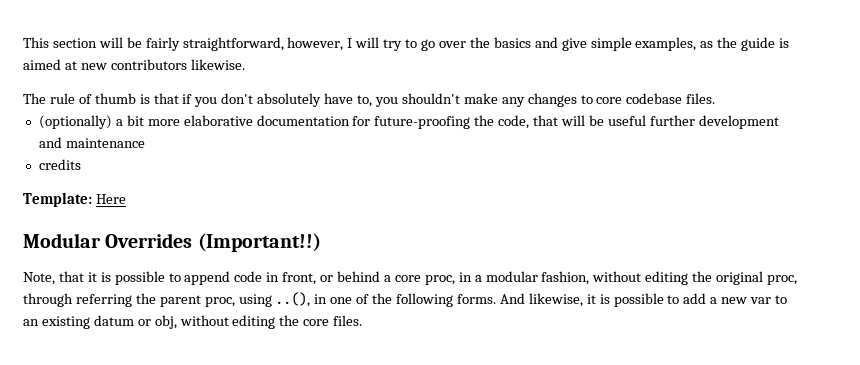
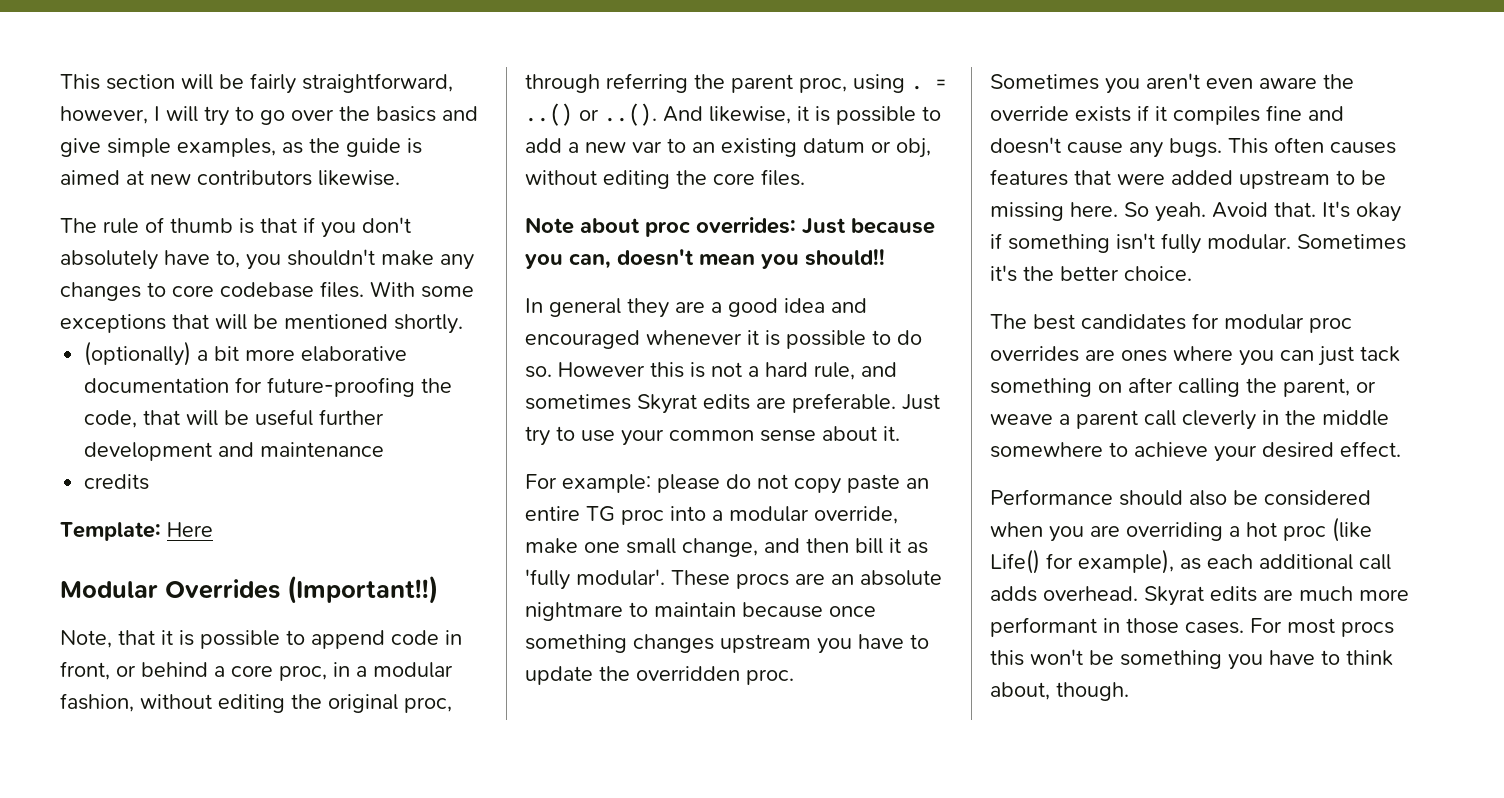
+ With some exceptions that will be mentioned shortly.
- Note, that it is possible to append code in front, or behind a core proc, in a modular fashion, without editing the original proc, through referring the parent proc, using ..(), in one of the following forms. And likewise, it is possible to add a new var to an existing datum or obj, without editing the core files.
+ Note, that it is possible to append code in front, or behind a core proc, in a modular fashion, without editing the original proc, through referring the parent proc, using . = ..() or ..(). And likewise, it is possible to add a new var to an existing datum or obj, without editing the core files.
+ Note about proc overrides: Just because you can, doesn't mean you should!!
+ In general they are a good idea and encouraged whenever it is possible to do so. However this is not a hard rule, and sometimes Skyrat edits are preferable. Just try to use your common sense about it.
+ For example: please do not copy paste an entire TG proc into a modular override, make one small change, and then bill it as 'fully modular'. These procs are an absolute nightmare to maintain because once something changes upstream you have to update the overridden proc.
+ Sometimes you aren't even aware the override exists if it compiles fine and doesn't cause any bugs. This often causes features that were added upstream to be missing here. So yeah. Avoid that. It's okay if something isn't fully modular. Sometimes it's the better choice.
+ The best candidates for modular proc overrides are ones where you can just tack something on after calling the parent, or weave a parent call cleverly in the middle somewhere to achieve your desired effect.
+ Performance should also be considered when you are overriding a hot proc (like Life() for example), as each additional call adds overhead. Skyrat edits are much more performant in those cases. For most procs this won't be something you have to think about, though.

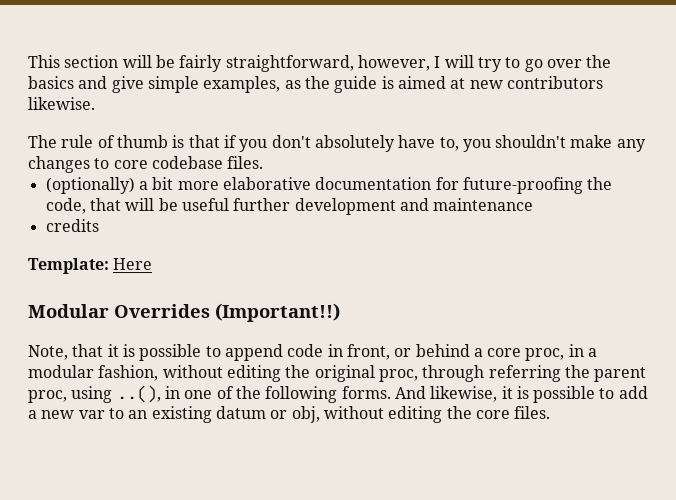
- With some exceptions that will be mentioned shortly.
- Note, that it is possible to append code in front, or behind a core proc, in a modular fashion, without editing the original proc, through referring the parent proc, using . = ..() or ..(). And likewise, it is possible to add a new var to an existing datum or obj, without editing the core files.
+ Note, that it is possible to append code in front, or behind a core proc, in a modular fashion, without editing the original proc, through referring the parent proc, using ..(), in one of the following forms. And likewise, it is possible to add a new var to an existing datum or obj, without editing the core files.
- Note about proc overrides: Just because you can, doesn't mean you should!!
- In general they are a good idea and encouraged whenever it is possible to do so. However this is not a hard rule, and sometimes Skyrat edits are preferable. Just try to use your common sense about it.
- For example: please do not copy paste an entire TG proc into a modular override, make one small change, and then bill it as 'fully modular'. These procs are an absolute nightmare to maintain because once something changes upstream you have to update the overridden proc.
- Sometimes you aren't even aware the override exists if it compiles fine and doesn't cause any bugs. This often causes features that were added upstream to be missing here. So yeah. Avoid that. It's okay if something isn't fully modular. Sometimes it's the better choice.
- The best candidates for modular proc overrides are ones where you can just tack something on after calling the parent, or weave a parent call cleverly in the middle somewhere to achieve your desired effect.
- Performance should also be considered when you are overriding a hot proc (like Life() for example), as each additional call adds overhead. Skyrat edits are much more performant in those cases. For most procs this won't be something you have to think about, though.

